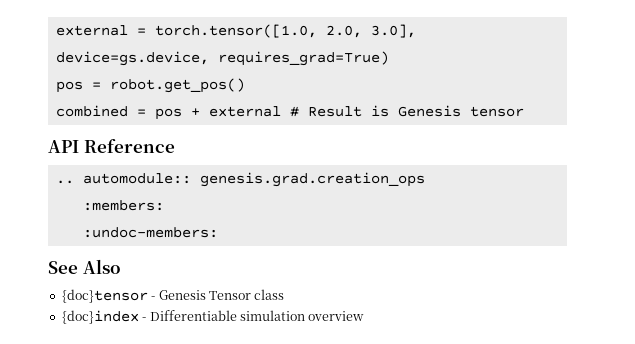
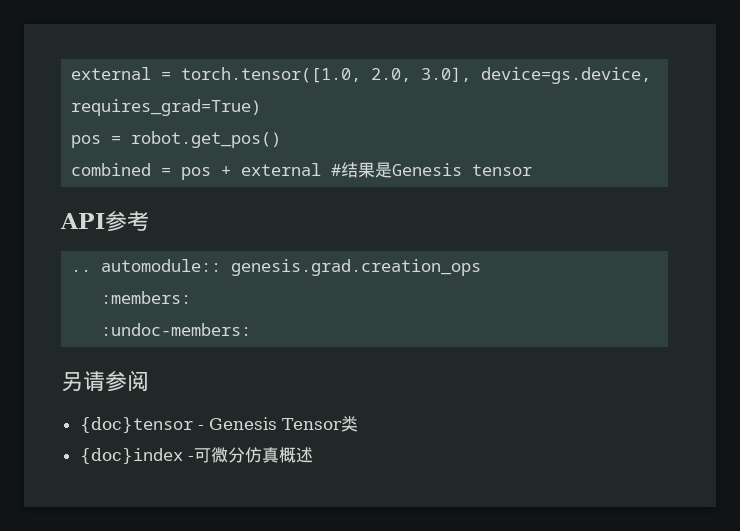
- combined = pos + external # Result is Genesis tensor
+ combined = pos + external #结果是Genesis tensor
- API Reference
+ API参考
- See Also
+ 另请参阅
- {doc}tensor - Genesis Tensor class
+ {doc}tensor - Genesis Tensor类
- {doc}index - Differentiable simulation overview
+ {doc}index -可微分仿真概述

